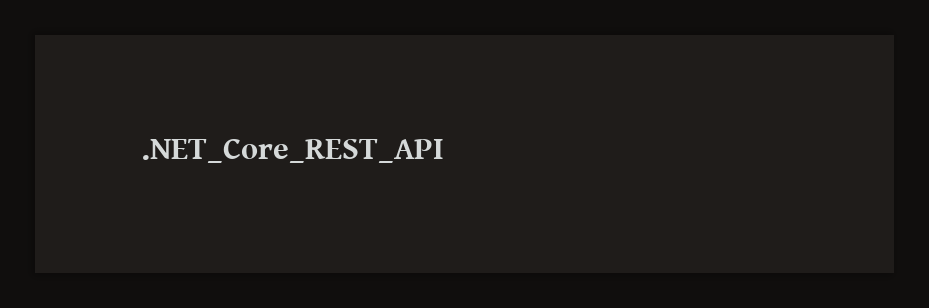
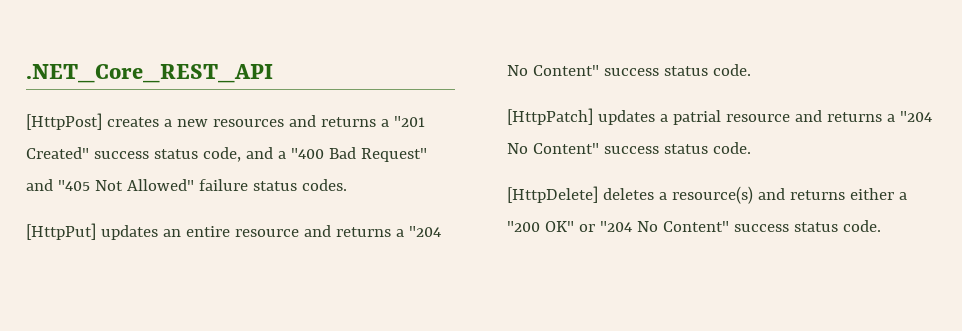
+ [HttpPost] creates a new resources and returns a "201 Created" success status code, and a "400 Bad Request" and "405 Not Allowed" failure status codes.
+ [HttpPut] updates an entire resource and returns a "204 No Content" success status code.
+ [HttpPatch] updates a patrial resource and returns a "204 No Content" success status code.
+ [HttpDelete] deletes a resource(s) and returns either a "200 OK" or "204 No Content" success status code.

